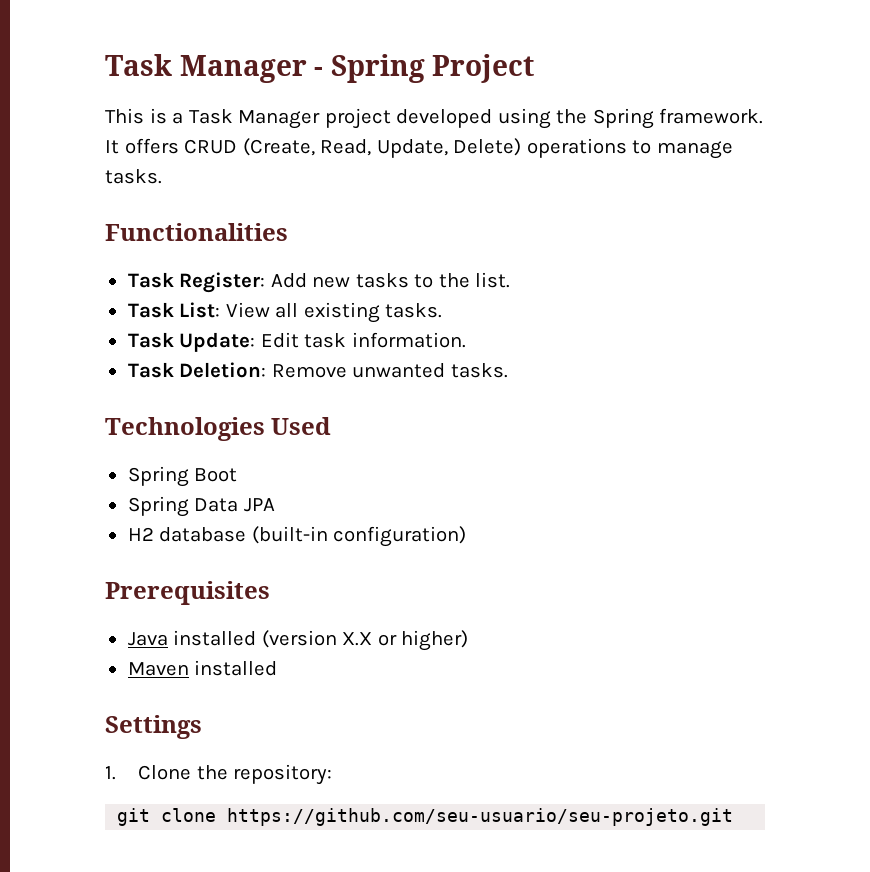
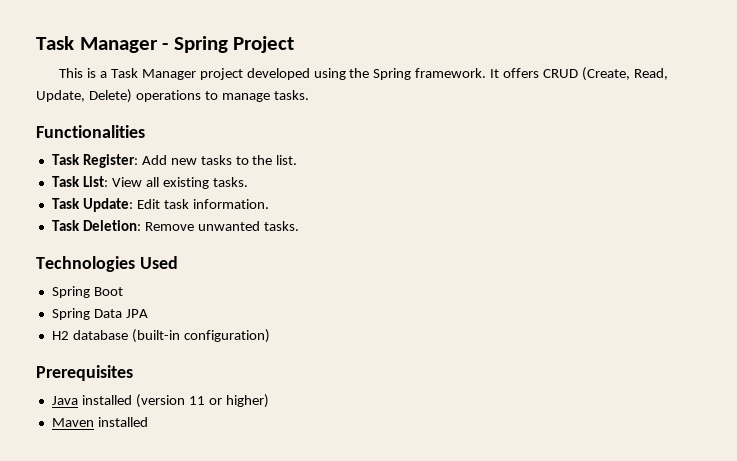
- Java installed (version X.X or higher)
+ Java installed (version 11 or higher)
- Settings
- 1. Clone the repository:
- git clone https://github.com/seu-usuario/seu-projeto.git

